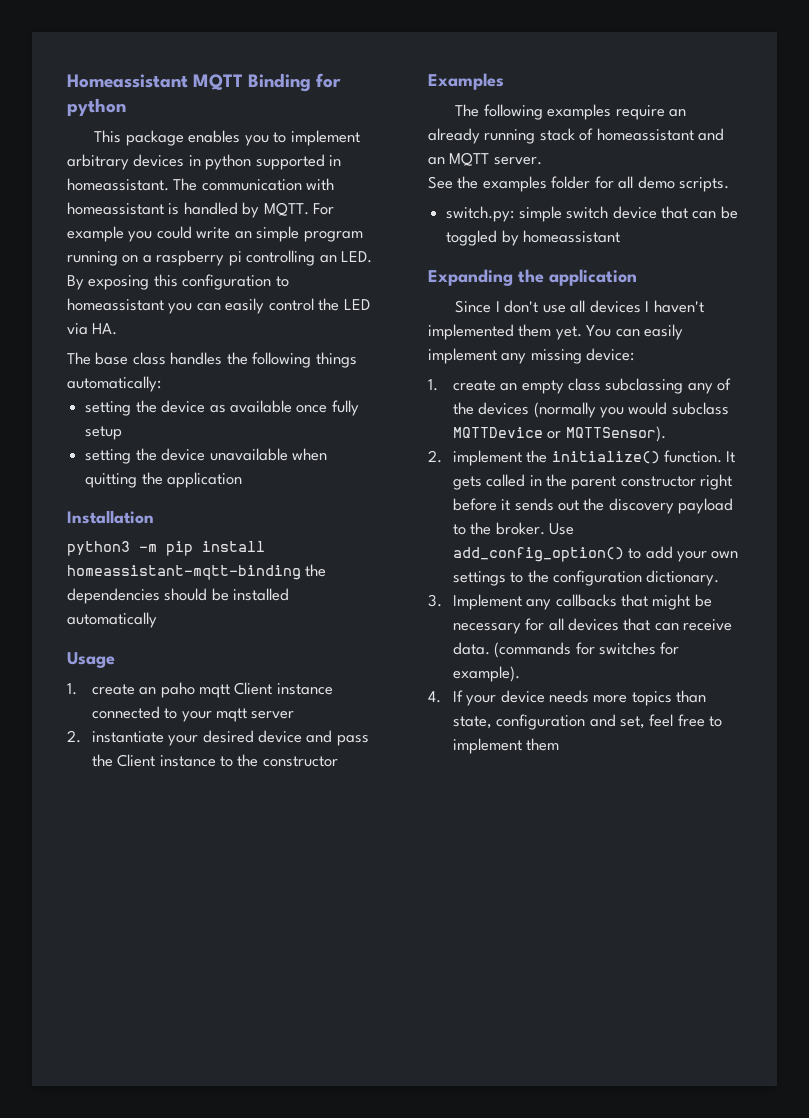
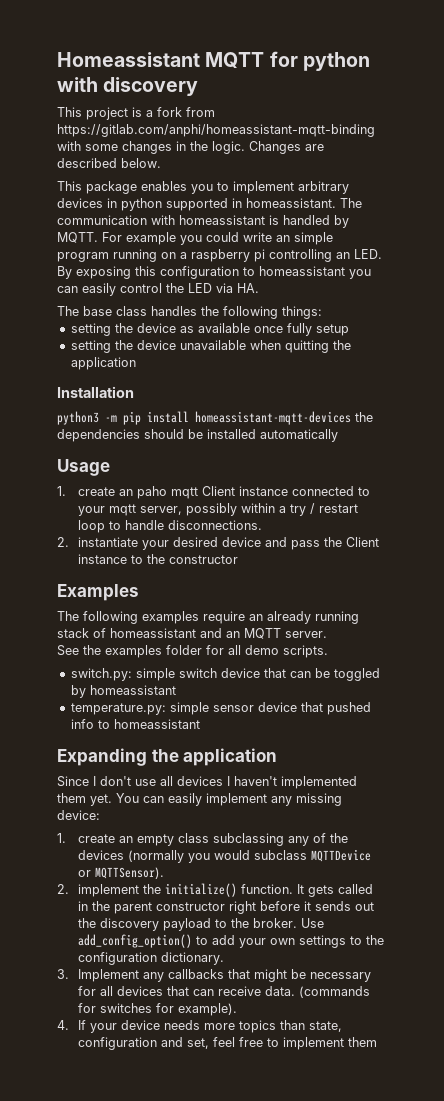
- Homeassistant MQTT Binding for python
+ Homeassistant MQTT for python with discovery
+ This project is a fork from https://gitlab.com/anphi/homeassistant-mqtt-binding with some changes in the logic. Changes are described below.
- The base class handles the following things automatically:
+ The base class handles the following things:
- python3 -m pip install homeassistant-mqtt-binding the dependencies should be installed automatically
+ python3 -m pip install homeassistant-mqtt-devices the dependencies should be installed automatically
- 1. create an paho mqtt Client instance connected to your mqtt server
+ 1. create an paho mqtt Client instance connected to your mqtt server, possibly within a try / restart loop to handle disconnections.
+ temperature.py: simple sensor device that pushed info to homeassistant

